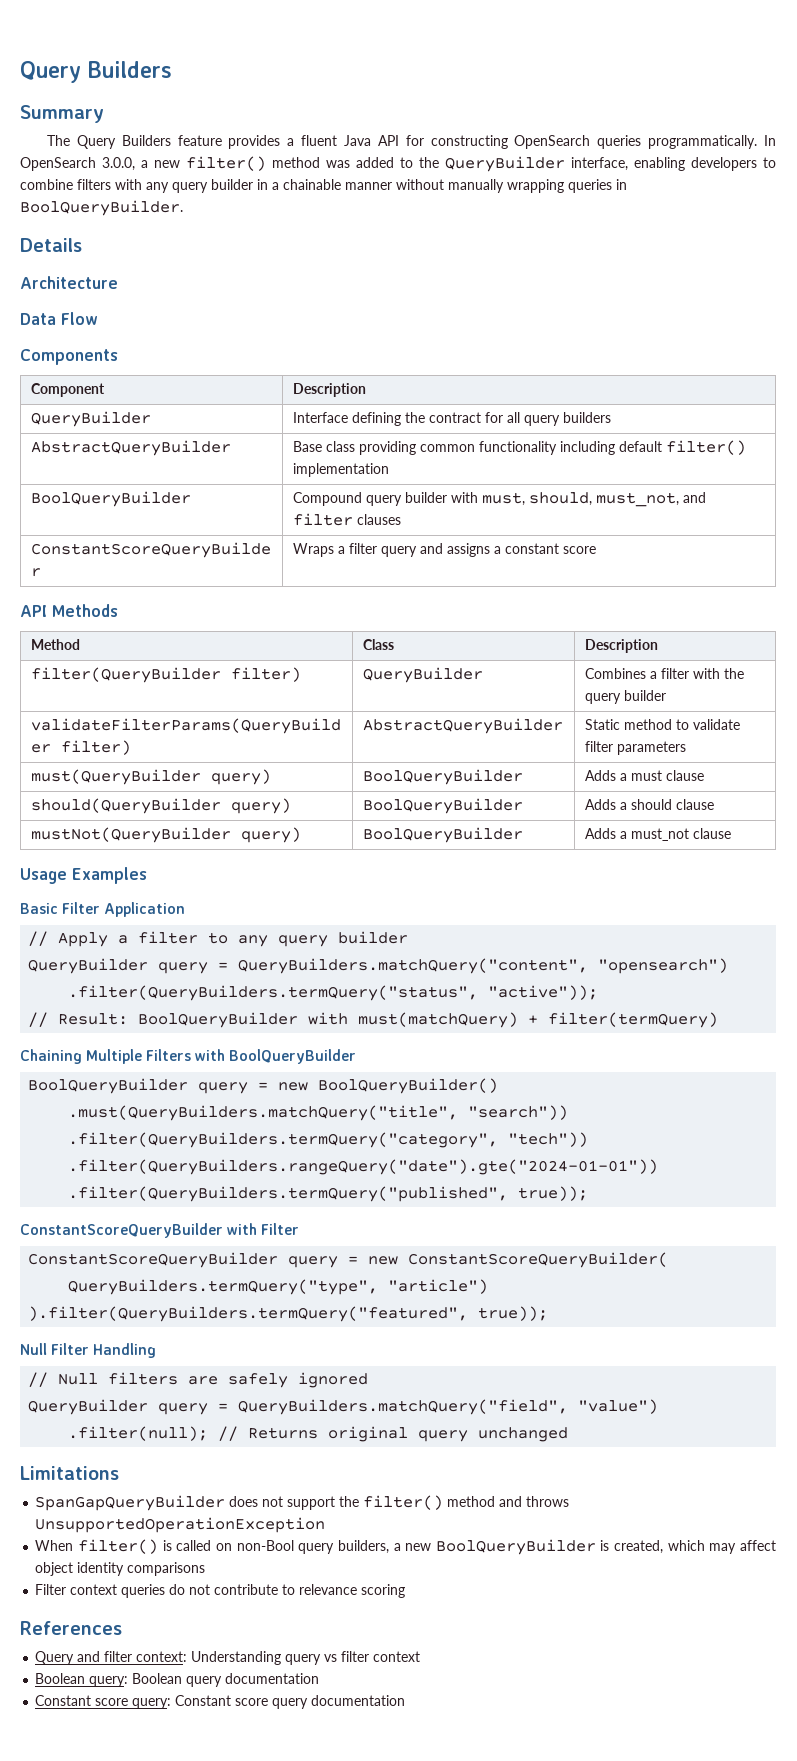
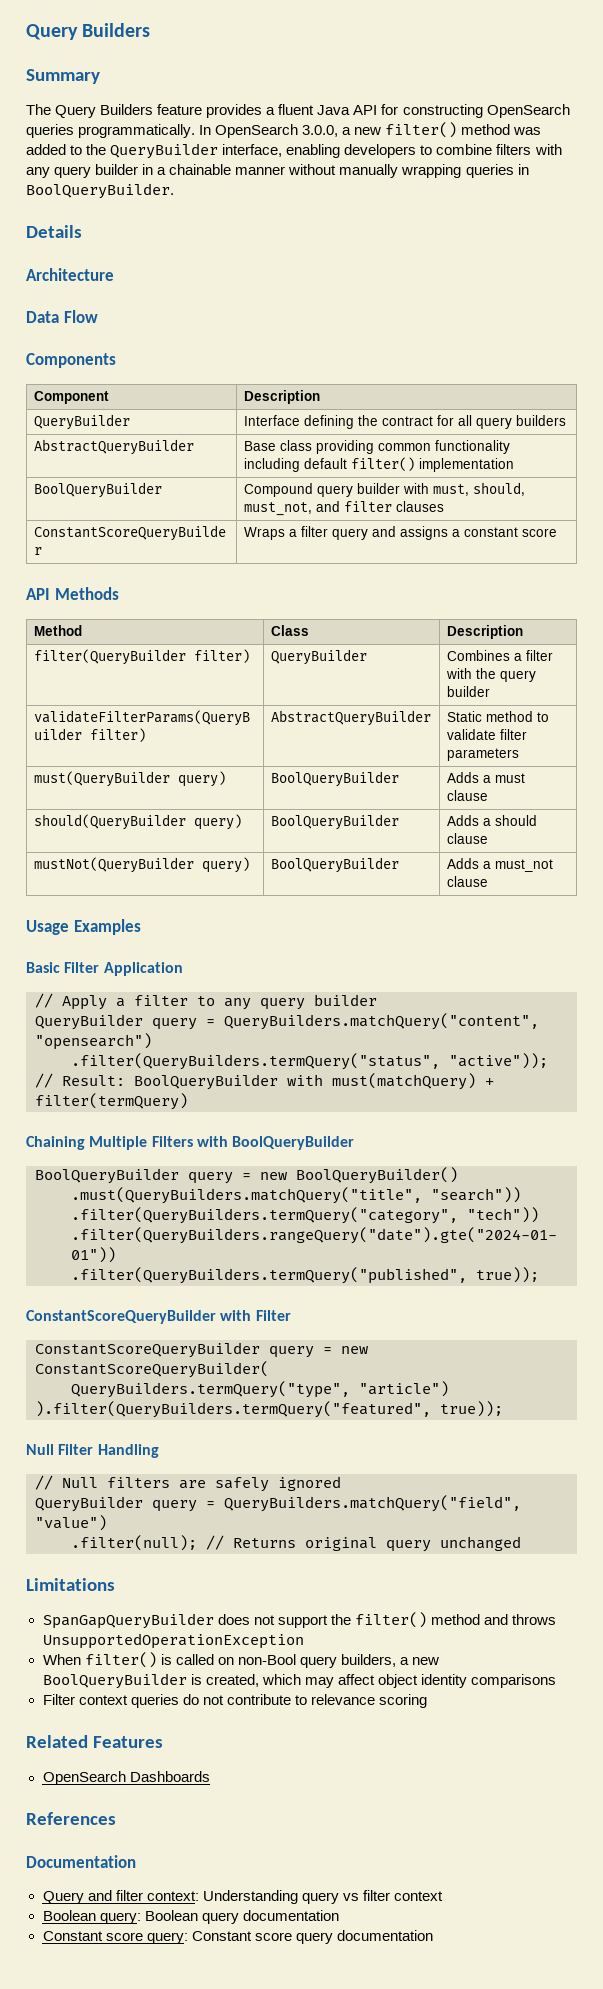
+ Related Features
+ OpenSearch Dashboards
+ Documentation

